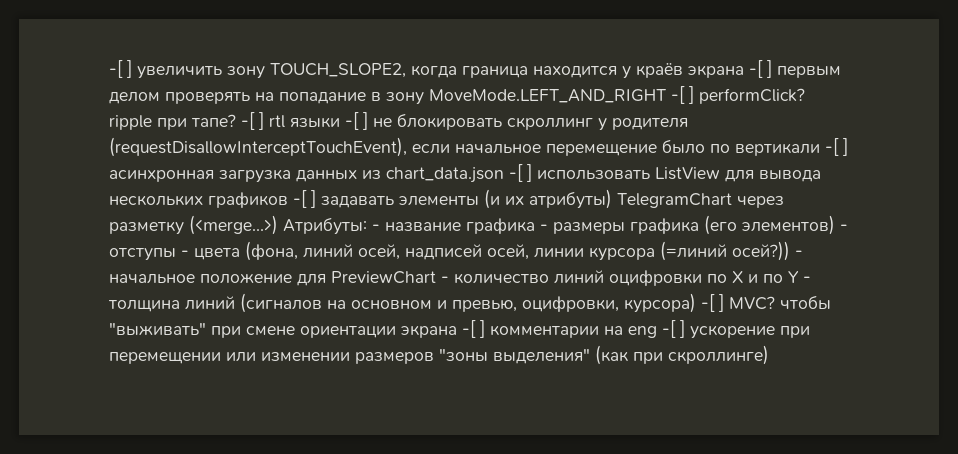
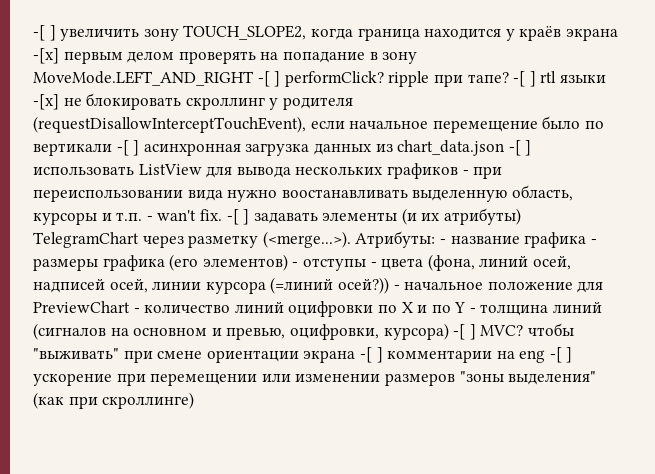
- -[ ] увеличить зону TOUCH_SLOPE2, когда граница находится у краёв экрана -[ ] первым делом проверять на попадание в зону MoveMode.LEFT_AND_RIGHT -[ ] performClick? ripple при тапе?
+ -[ ] увеличить зону TOUCH_SLOPE2, когда граница находится у краёв экрана -[x] первым делом проверять на попадание в зону MoveMode.LEFT_AND_RIGHT -[ ] performClick? ripple при тапе?
- -[ ] rtl языки -[ ] не блокировать скроллинг у родителя (requestDisallowInterceptTouchEvent), если начальное перемещение было по вертикали -[ ] асинхронная загрузка данных из chart_data.json -[ ] использовать ListView для вывода нескольких графиков -[ ] задавать элементы (и их атрибуты) TelegramChart через разметку (<merge...>) Атрибуты:
+ -[ ] rtl языки -[x] не блокировать скроллинг у родителя (requestDisallowInterceptTouchEvent), если начальное перемещение было по вертикали -[ ] асинхронная загрузка данных из chart_data.json -[ ] использовать ListView для вывода нескольких графиков - при переиспользовании вида нужно воостанавливать выделенную область, курсоры и т.п. - wan't fix. -[ ] задавать элементы (и их атрибуты) TelegramChart через разметку (<merge...>). Атрибуты:

